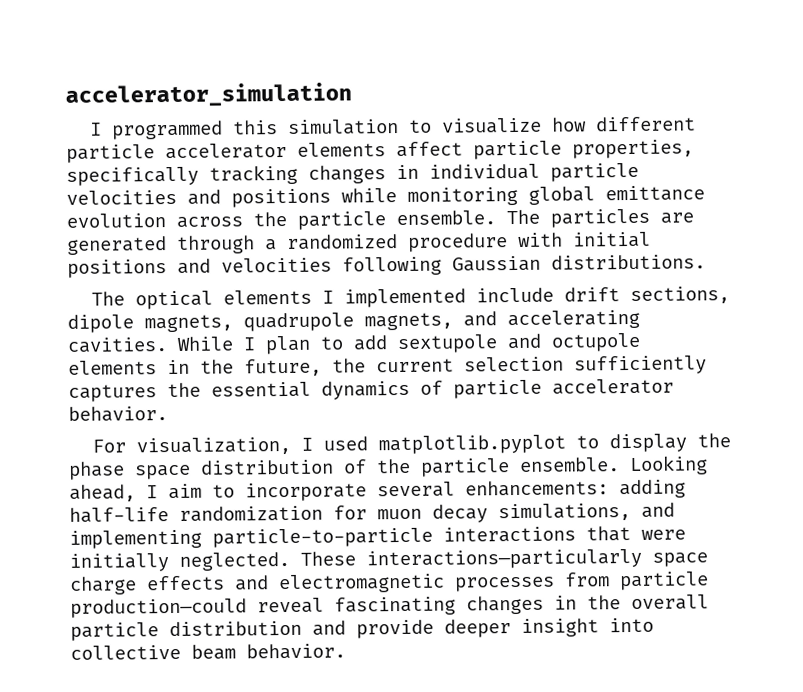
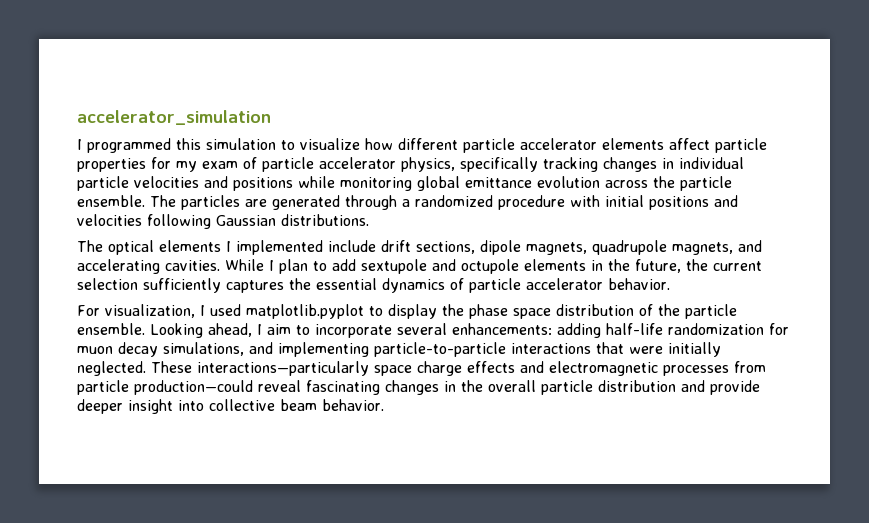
- I programmed this simulation to visualize how different particle accelerator elements affect particle properties, specifically tracking changes in individual particle velocities and positions while monitoring global emittance evolution across the particle ensemble.
+ I programmed this simulation to visualize how different particle accelerator elements affect particle properties for my exam of particle accelerator physics, specifically tracking changes in individual particle velocities and positions while monitoring global emittance evolution across the particle ensemble.

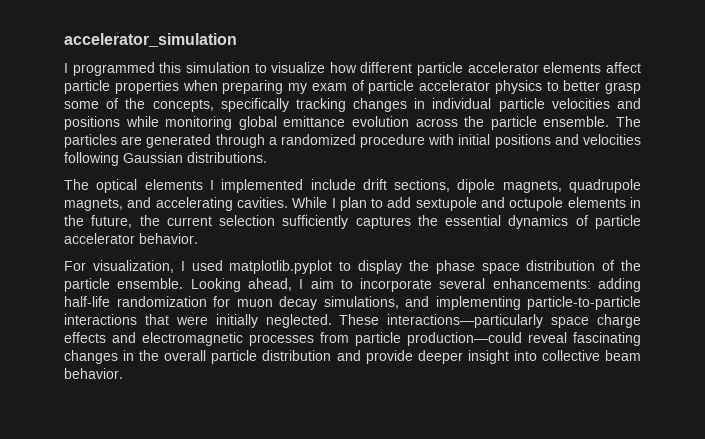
- I programmed this simulation to visualize how different particle accelerator elements affect particle properties for my exam of particle accelerator physics, specifically tracking changes in individual particle velocities and positions while monitoring global emittance evolution across the particle ensemble.
+ I programmed this simulation to visualize how different particle accelerator elements affect particle properties when preparing my exam of particle accelerator physics to better grasp some of the concepts, specifically tracking changes in individual particle velocities and positions while monitoring global emittance evolution across the particle ensemble.

